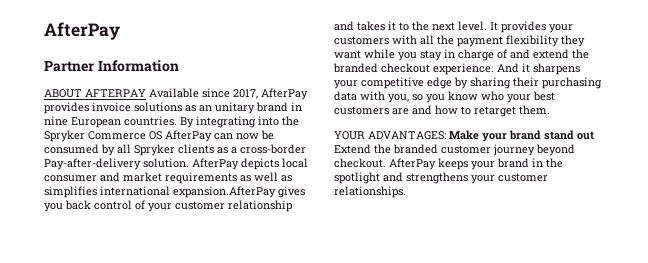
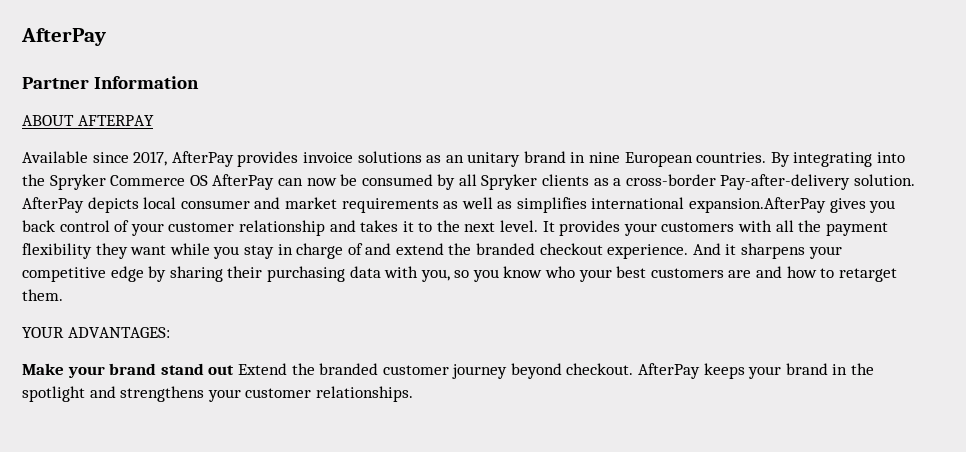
- ABOUT AFTERPAY Available since 2017, AfterPay provides invoice solutions as an unitary brand in nine European countries.
+ ABOUT AFTERPAY
+ Available since 2017, AfterPay provides invoice solutions as an unitary brand in nine European countries.
- YOUR ADVANTAGES: Make your brand stand out Extend the branded customer journey beyond checkout.
+ YOUR ADVANTAGES:
+ Make your brand stand out Extend the branded customer journey beyond checkout.

